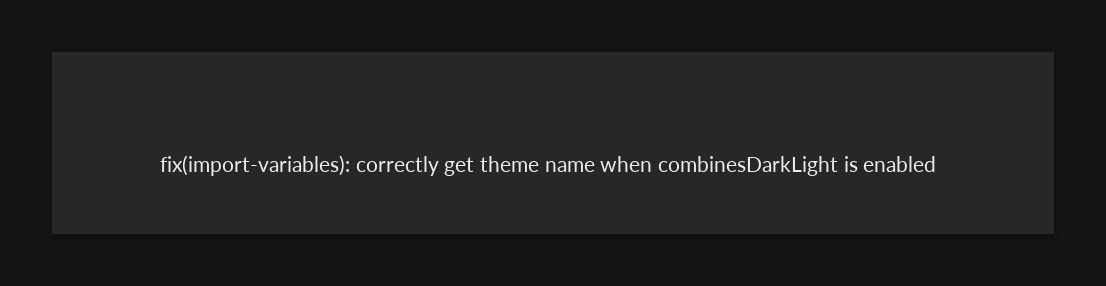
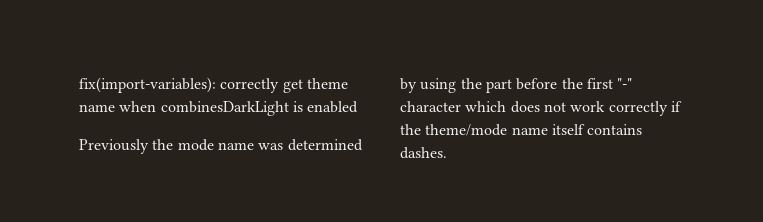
+ Previously the mode name was determined by using the part before the first "-" character which does not work correctly if the theme/mode name itself contains dashes.

